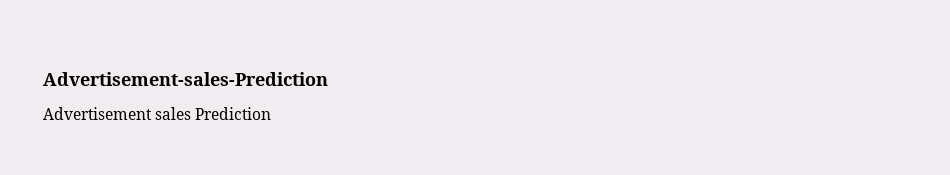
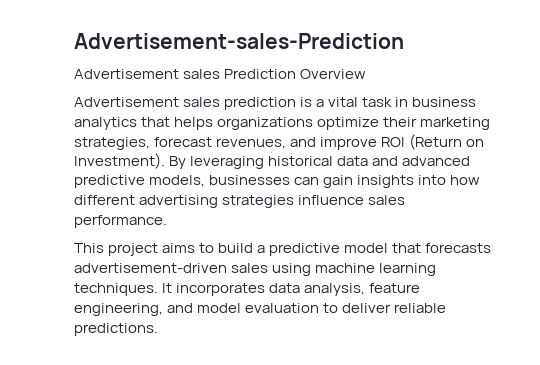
- Advertisement sales Prediction
+ Advertisement sales Prediction Overview
+ Advertisement sales prediction is a vital task in business analytics that helps organizations optimize their marketing strategies, forecast revenues, and improve ROI (Return on Investment). By leveraging historical data and advanced predictive models, businesses can gain insights into how different advertising strategies influence sales performance.
+ This project aims to build a predictive model that forecasts advertisement-driven sales using machine learning techniques. It incorporates data analysis, feature engineering, and model evaluation to deliver reliable predictions.

